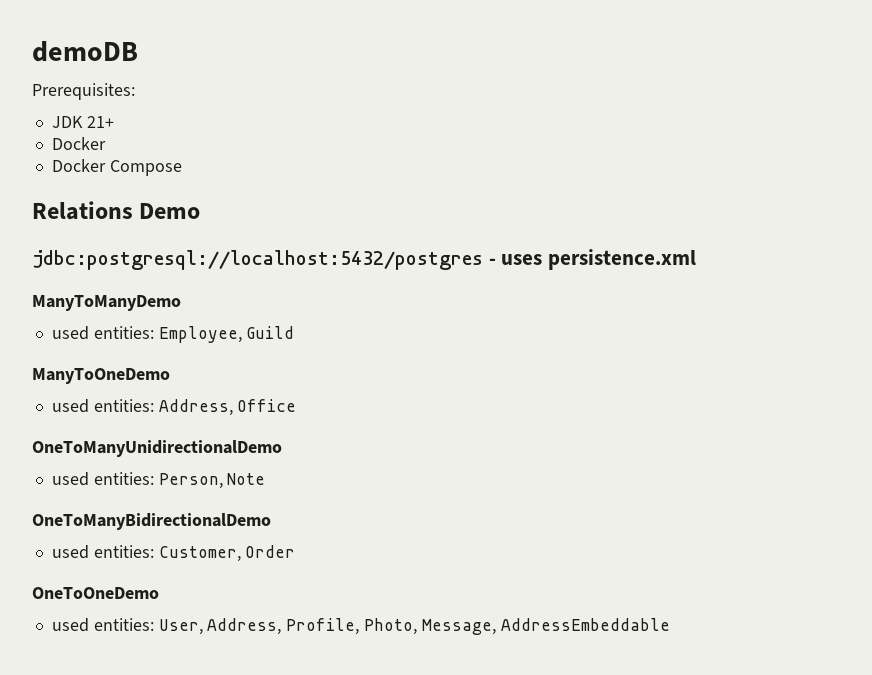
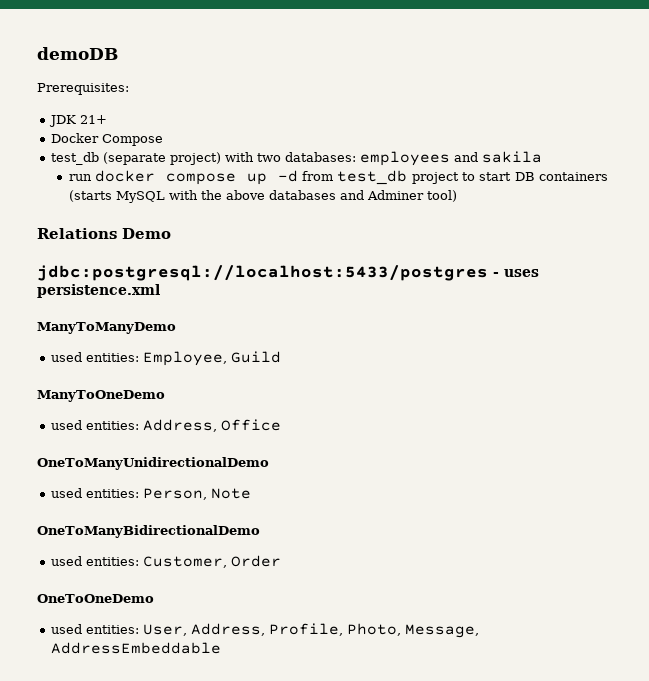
  JDK 21+
- Docker
  Docker Compose
+ test_db (separate project) with two databases: employees and sakila
+ run docker compose up -d from test_db project to start DB containers (starts MySQL with the above databases and Adminer tool)
- jdbc:postgresql://localhost:5432/postgres - uses persistence.xml
+ jdbc:postgresql://localhost:5433/postgres - uses persistence.xml

